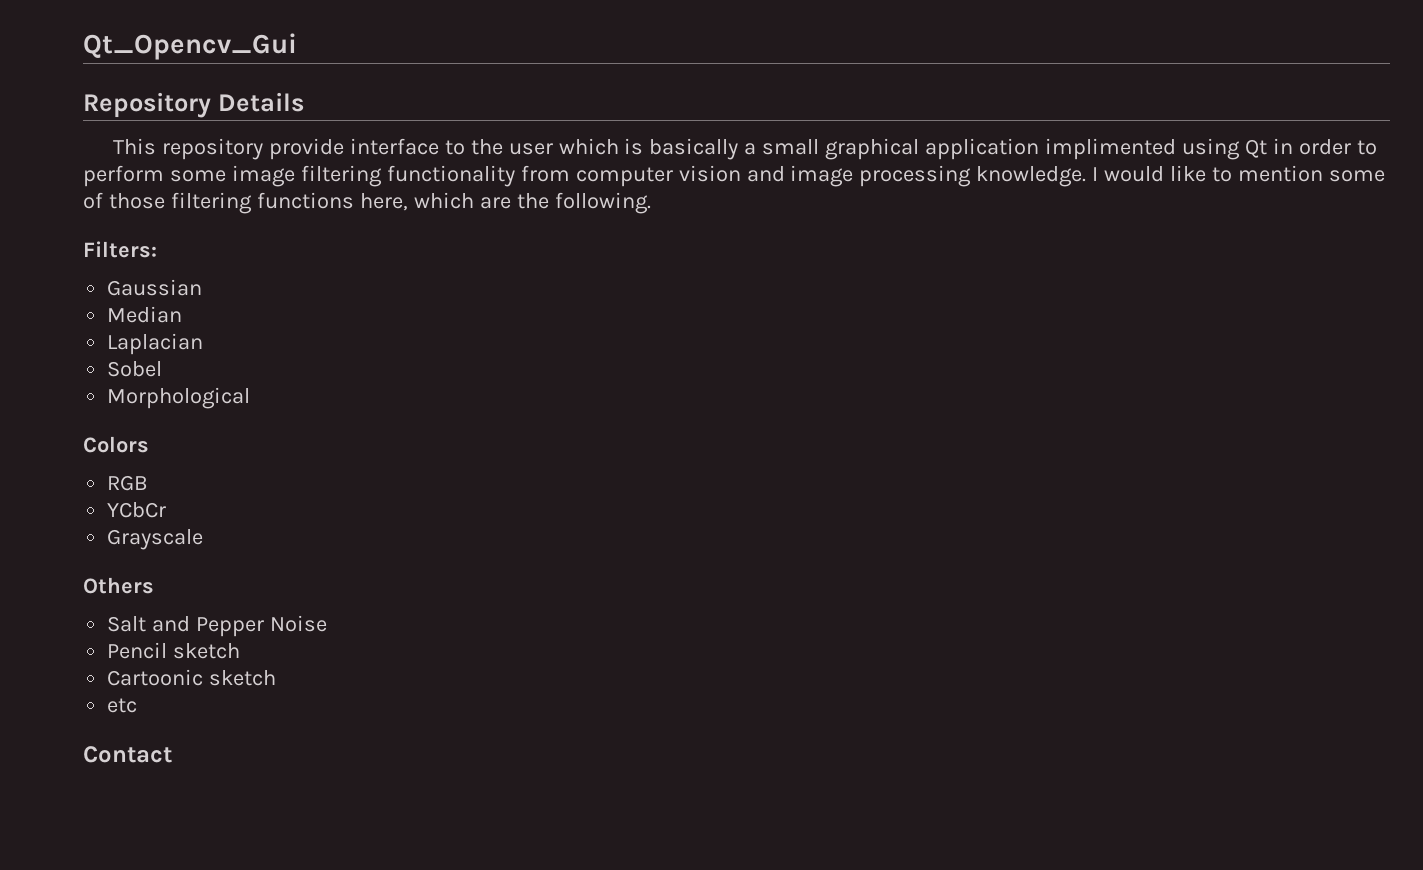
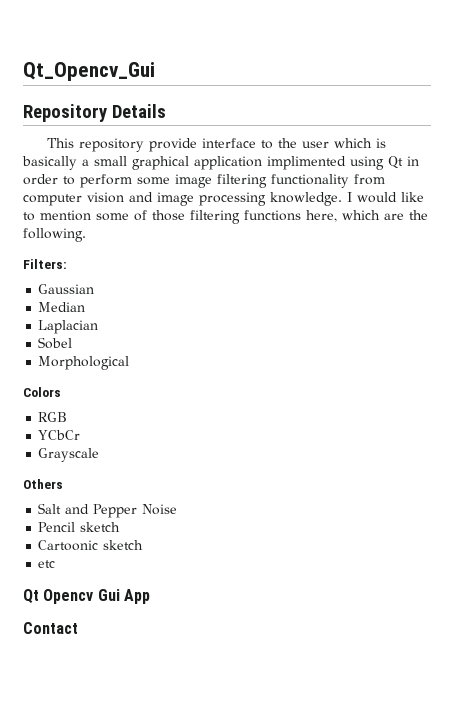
+ Qt Opencv Gui App

